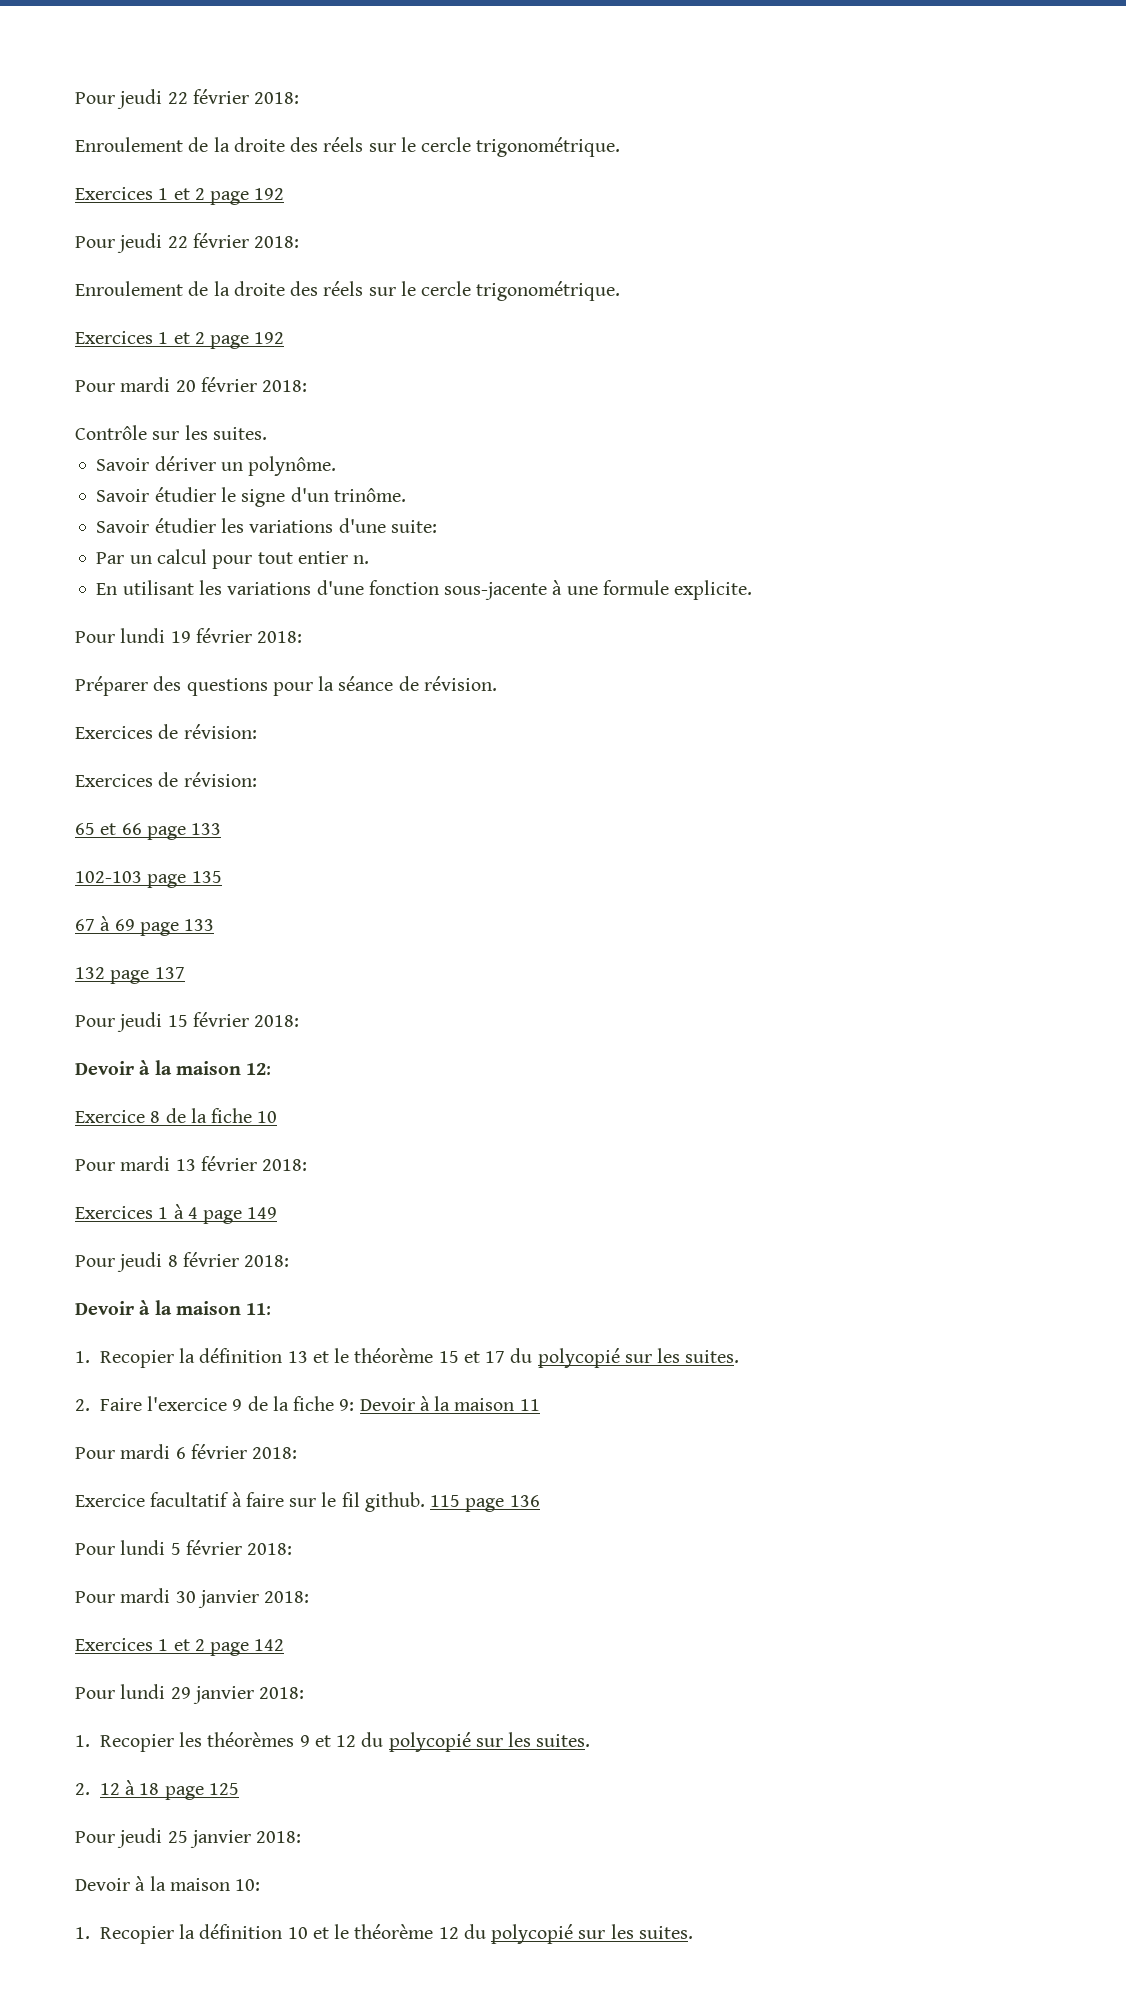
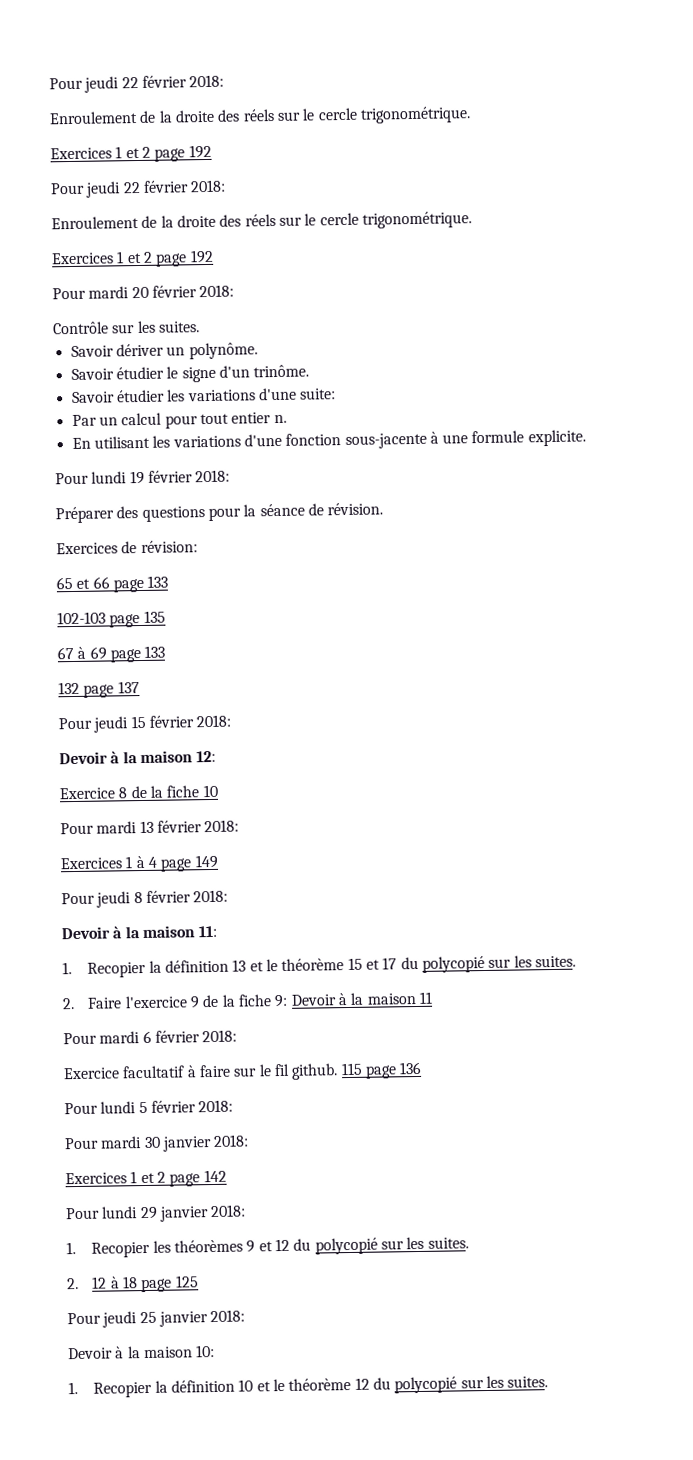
  Préparer des questions pour la séance de révision.
- Exercices de révision:

